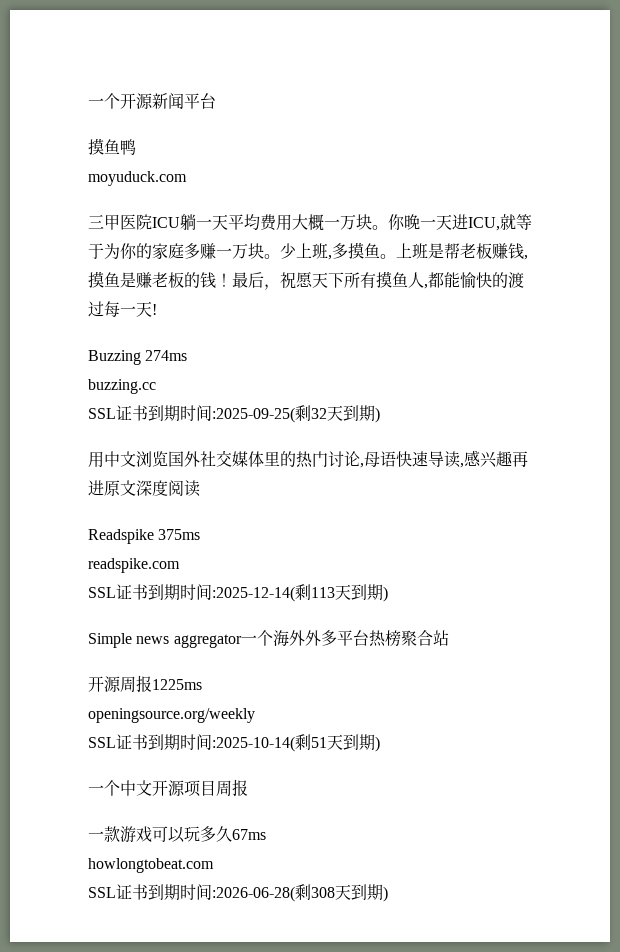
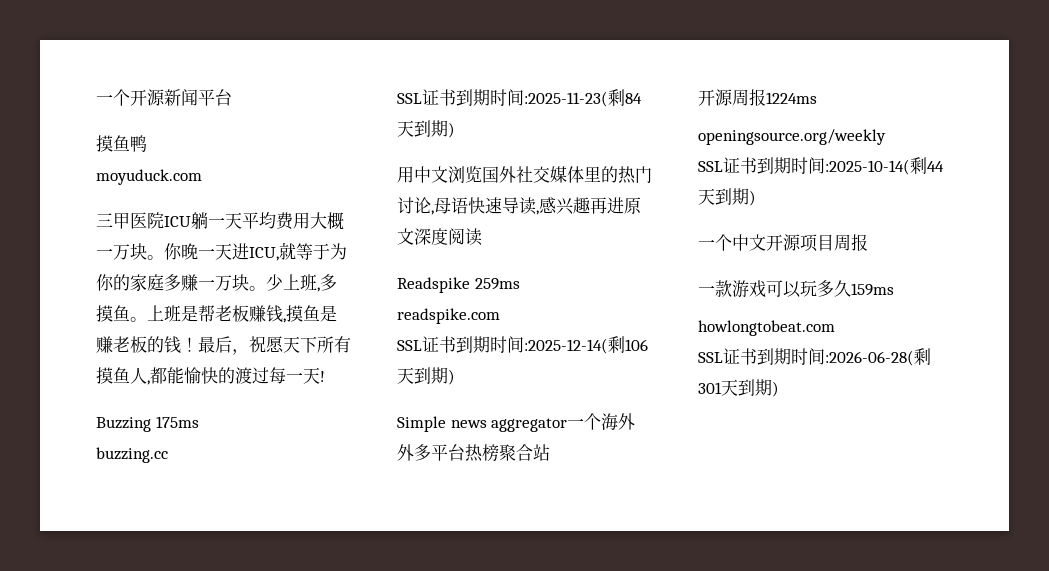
- Buzzing 274ms
+ Buzzing 175ms
- SSL证书到期时间:2025-09-25(剩32天到期)
+ SSL证书到期时间:2025-11-23(剩84天到期)
- Readspike 375ms
+ Readspike 259ms
- SSL证书到期时间:2025-12-14(剩113天到期)
+ SSL证书到期时间:2025-12-14(剩106天到期)
- 开源周报1225ms
+ 开源周报1224ms
- SSL证书到期时间:2025-10-14(剩51天到期)
+ SSL证书到期时间:2025-10-14(剩44天到期)
- 一款游戏可以玩多久67ms
+ 一款游戏可以玩多久159ms
- SSL证书到期时间:2026-06-28(剩308天到期)
+ SSL证书到期时间:2026-06-28(剩301天到期)

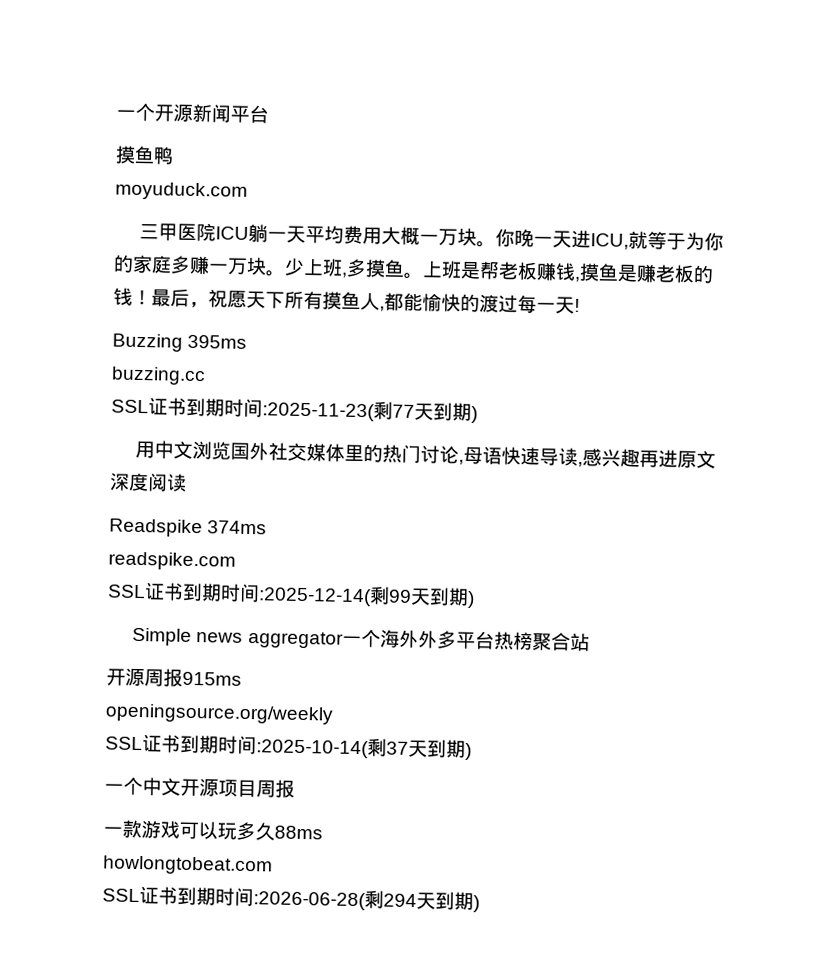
- Buzzing 175ms
+ Buzzing 395ms
- SSL证书到期时间:2025-11-23(剩84天到期)
+ SSL证书到期时间:2025-11-23(剩77天到期)
- Readspike 259ms
+ Readspike 374ms
- SSL证书到期时间:2025-12-14(剩106天到期)
+ SSL证书到期时间:2025-12-14(剩99天到期)
- 开源周报1224ms
+ 开源周报915ms
- SSL证书到期时间:2025-10-14(剩44天到期)
+ SSL证书到期时间:2025-10-14(剩37天到期)
- 一款游戏可以玩多久159ms
+ 一款游戏可以玩多久88ms
- SSL证书到期时间:2026-06-28(剩301天到期)
+ SSL证书到期时间:2026-06-28(剩294天到期)

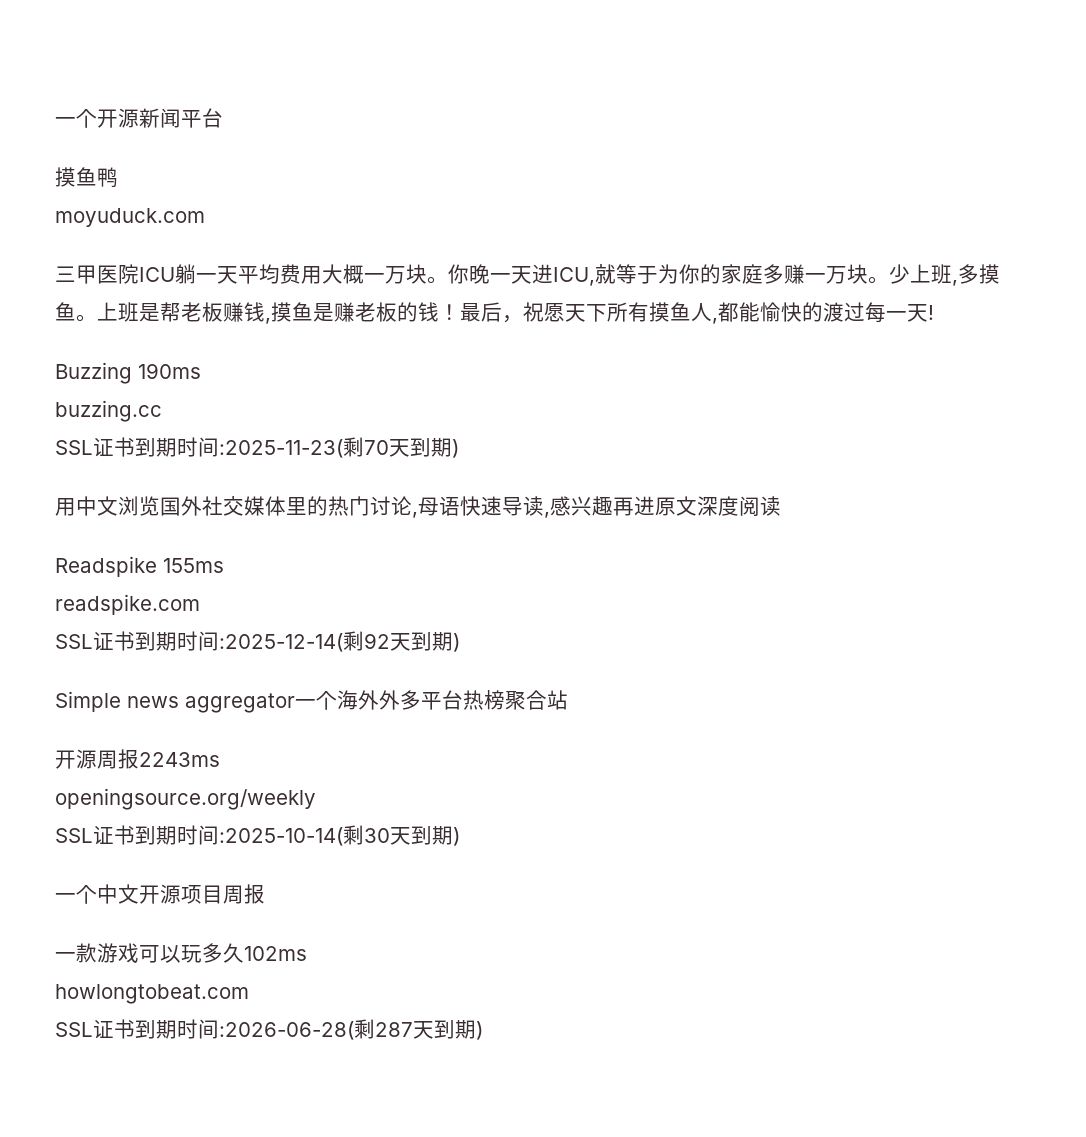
- Buzzing 395ms
+ Buzzing 190ms
- SSL证书到期时间:2025-11-23(剩77天到期)
+ SSL证书到期时间:2025-11-23(剩70天到期)
- Readspike 374ms
+ Readspike 155ms
- SSL证书到期时间:2025-12-14(剩99天到期)
+ SSL证书到期时间:2025-12-14(剩92天到期)
- 开源周报915ms
+ 开源周报2243ms
- SSL证书到期时间:2025-10-14(剩37天到期)
+ SSL证书到期时间:2025-10-14(剩30天到期)
- 一款游戏可以玩多久88ms
+ 一款游戏可以玩多久102ms
- SSL证书到期时间:2026-06-28(剩294天到期)
+ SSL证书到期时间:2026-06-28(剩287天到期)

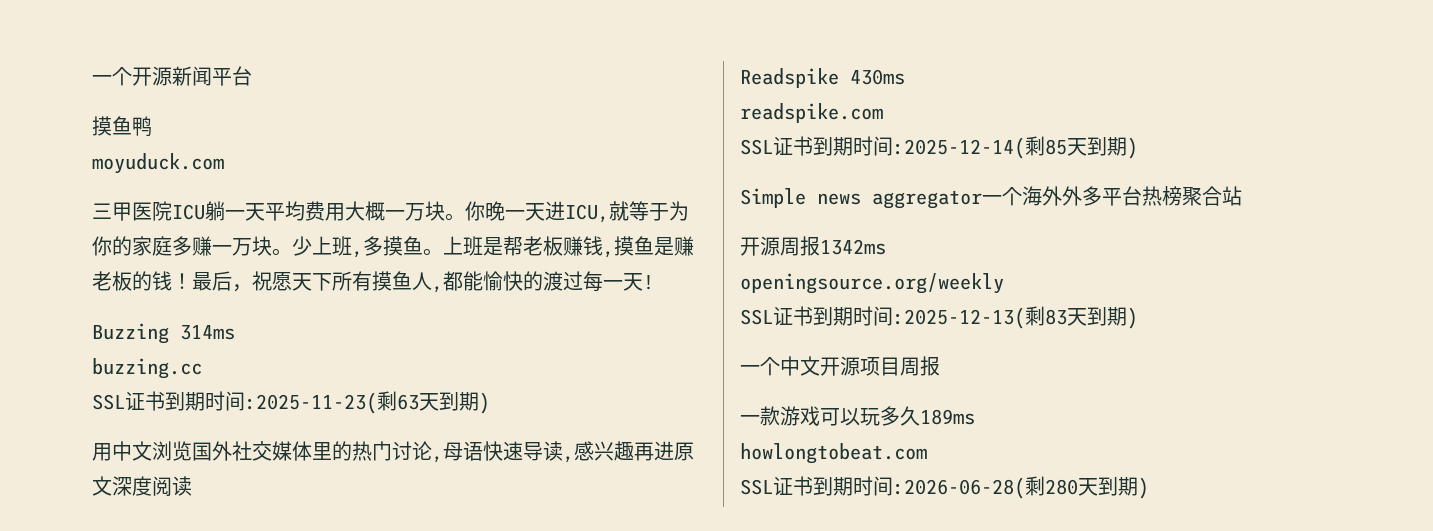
- Buzzing 190ms
+ Buzzing 314ms
- SSL证书到期时间:2025-11-23(剩70天到期)
+ SSL证书到期时间:2025-11-23(剩63天到期)
- Readspike 155ms
+ Readspike 430ms
- SSL证书到期时间:2025-12-14(剩92天到期)
+ SSL证书到期时间:2025-12-14(剩85天到期)
- 开源周报2243ms
+ 开源周报1342ms
- SSL证书到期时间:2025-10-14(剩30天到期)
+ SSL证书到期时间:2025-12-13(剩83天到期)
- 一款游戏可以玩多久102ms
+ 一款游戏可以玩多久189ms
- SSL证书到期时间:2026-06-28(剩287天到期)
+ SSL证书到期时间:2026-06-28(剩280天到期)

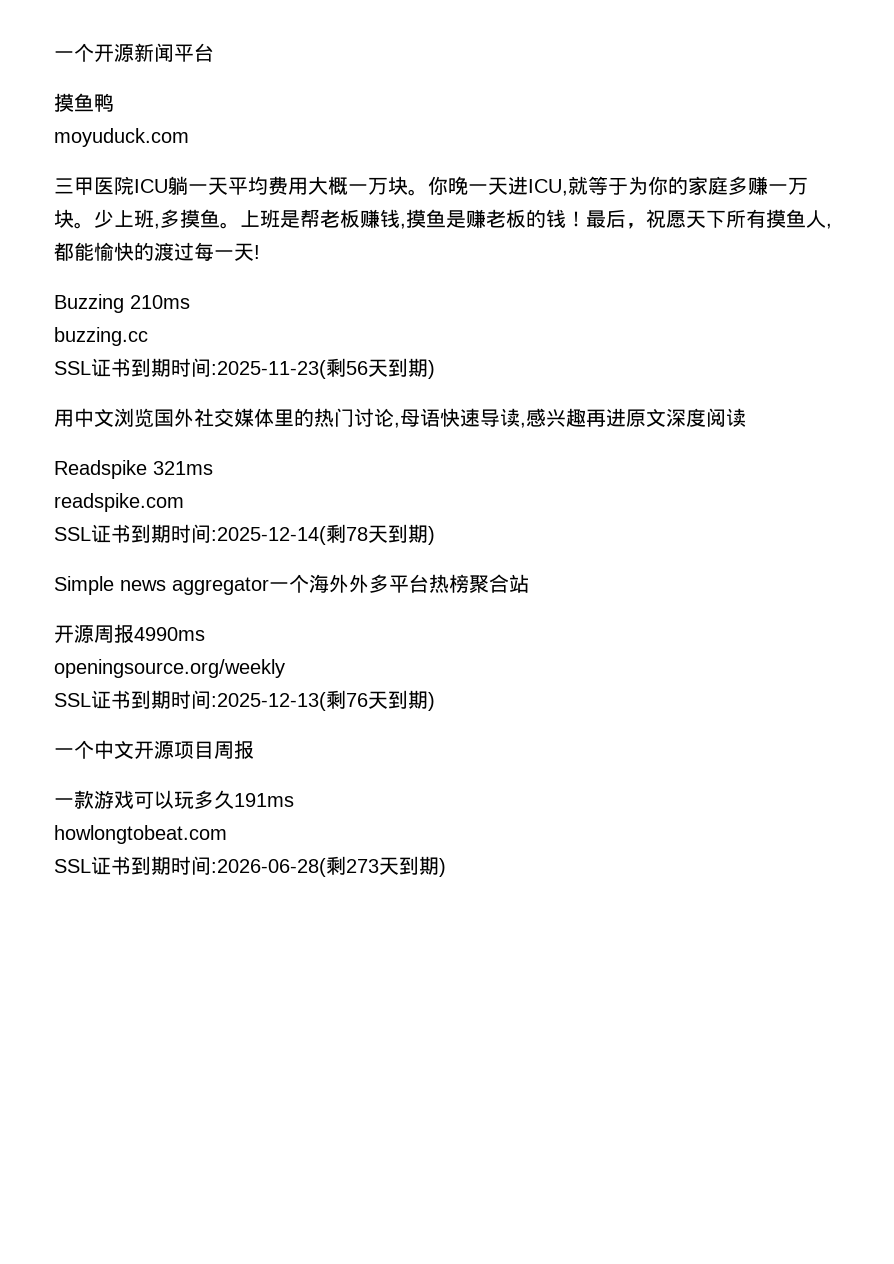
- Buzzing 314ms
+ Buzzing 210ms
- SSL证书到期时间:2025-11-23(剩63天到期)
+ SSL证书到期时间:2025-11-23(剩56天到期)
- Readspike 430ms
+ Readspike 321ms
- SSL证书到期时间:2025-12-14(剩85天到期)
+ SSL证书到期时间:2025-12-14(剩78天到期)
- 开源周报1342ms
+ 开源周报4990ms
- SSL证书到期时间:2025-12-13(剩83天到期)
+ SSL证书到期时间:2025-12-13(剩76天到期)
- 一款游戏可以玩多久189ms
+ 一款游戏可以玩多久191ms
- SSL证书到期时间:2026-06-28(剩280天到期)
+ SSL证书到期时间:2026-06-28(剩273天到期)

